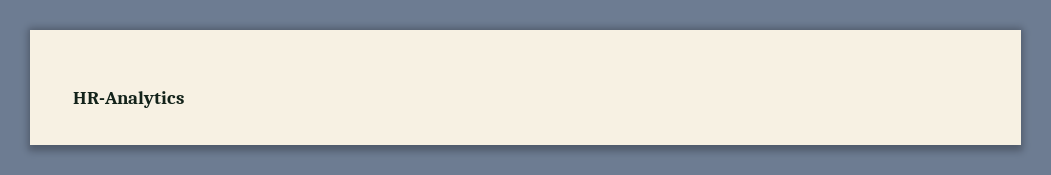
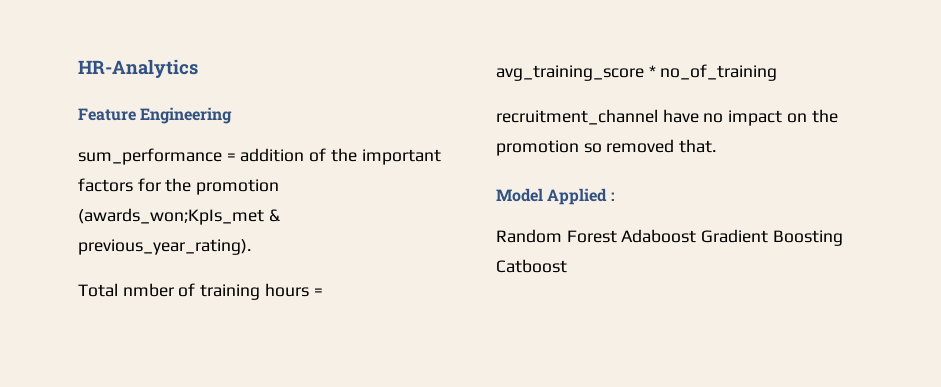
+ Feature Engineering
+ sum_performance = addition of the important factors for the promotion (awards_won;KpIs_met & previous_year_rating).
+ Total nmber of training hours = avg_training_score * no_of_training
+ recruitment_channel have no impact on the promotion so removed that.
+ Model Applied :
+ Random Forest Adaboost Gradient Boosting Catboost

